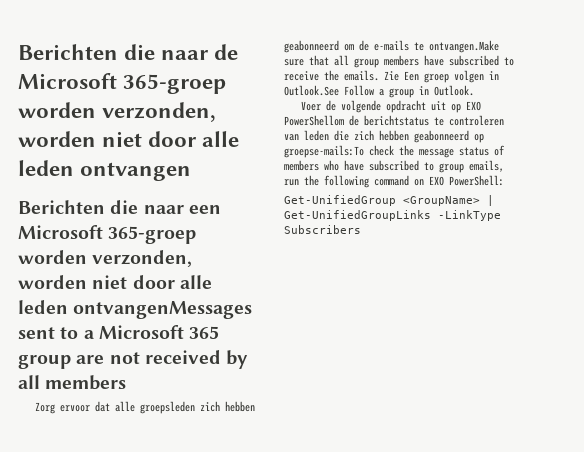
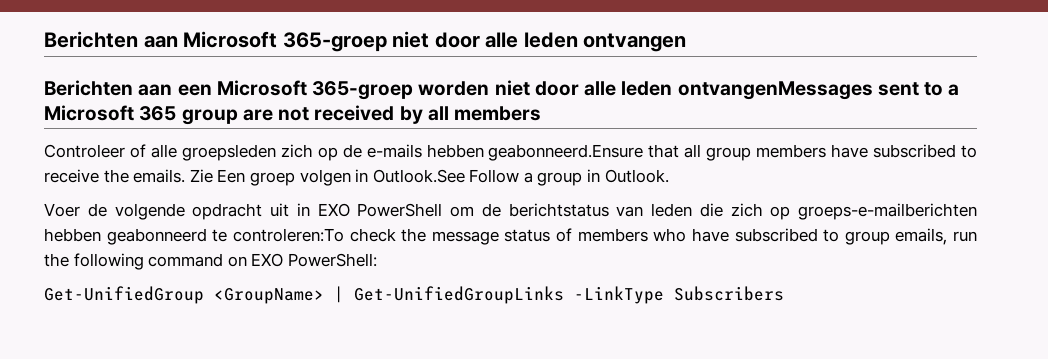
- Berichten die naar de Microsoft 365-groep worden verzonden, worden niet door alle leden ontvangen
+ Berichten aan Microsoft 365-groep niet door alle leden ontvangen
- Berichten die naar een Microsoft 365-groep worden verzonden, worden niet door alle leden ontvangenMessages sent to a Microsoft 365 group are not received by all members
+ Berichten aan een Microsoft 365-groep worden niet door alle leden ontvangenMessages sent to a Microsoft 365 group are not received by all members
- Zorg ervoor dat alle groepsleden zich hebben geabonneerd om de e-mails te ontvangen.Make sure that all group members have subscribed to receive the emails.
+ Controleer of alle groepsleden zich op de e-mails hebben geabonneerd.Ensure that all group members have subscribed to receive the emails.
- Voer de volgende opdracht uit op EXO PowerShellom de berichtstatus te controleren van leden die zich hebben geabonneerd op groepse-mails:To check the message status of members who have subscribed to group emails, run the following command on EXO PowerShell:
+ Voer de volgende opdracht uit in EXO PowerShell om de berichtstatus van leden die zich op groeps-e-mailberichten hebben geabonneerd te controleren:To check the message status of members who have subscribed to group emails, run the following command on EXO PowerShell:

